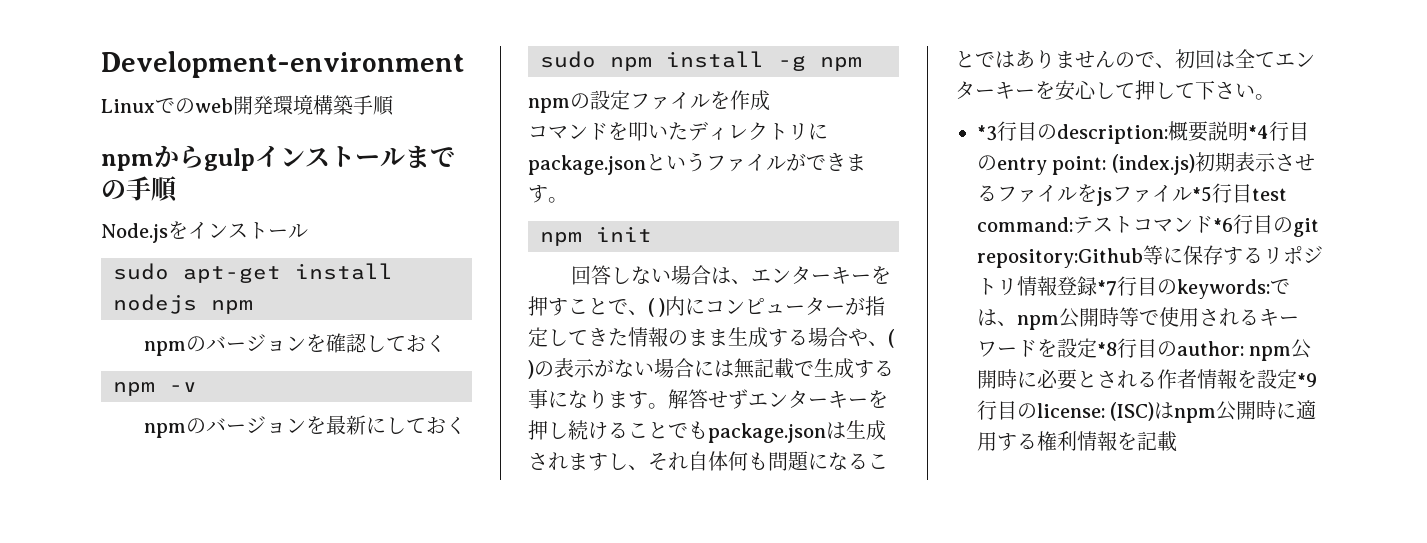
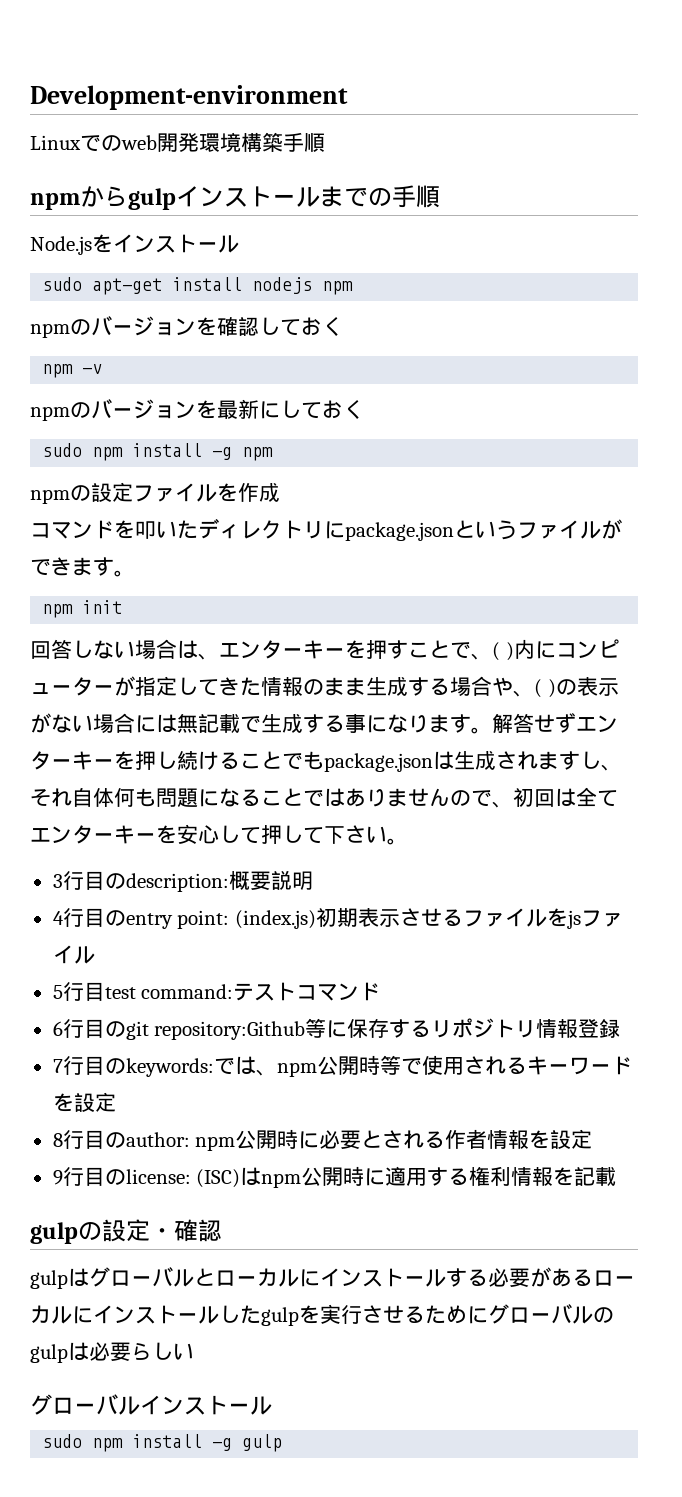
- *3行目のdescription:
+ 3行目のdescription:
- 概要説明*4行目のentry point:
+ 概要説明
+ 4行目のentry point:
- (index.js)初期表示させるファイルをjsファイル*5行目test command:
+ (index.js)初期表示させるファイルをjsファイル
+ 5行目test command:
- テストコマンド*6行目のgit repository:Github等に保存するリポジトリ情報登録*7行目のkeywords:
+ テストコマンド
+ 6行目のgit repository:Github等に保存するリポジトリ情報登録
+ 7行目のkeywords:
- では、npm公開時等で使用されるキーワードを設定*8行目のauthor:
+ では、npm公開時等で使用されるキーワードを設定
+ 8行目のauthor:
- npm公開時に必要とされる作者情報を設定*9行目のlicense:
+ npm公開時に必要とされる作者情報を設定
+ 9行目のlicense:
+ gulpの設定・確認
+ gulpはグローバルとローカルにインストールする必要があるローカルにインストールしたgulpを実行させるためにグローバルのgulpは必要らしい
+ グローバルインストール
+ sudo npm install -g gulp

